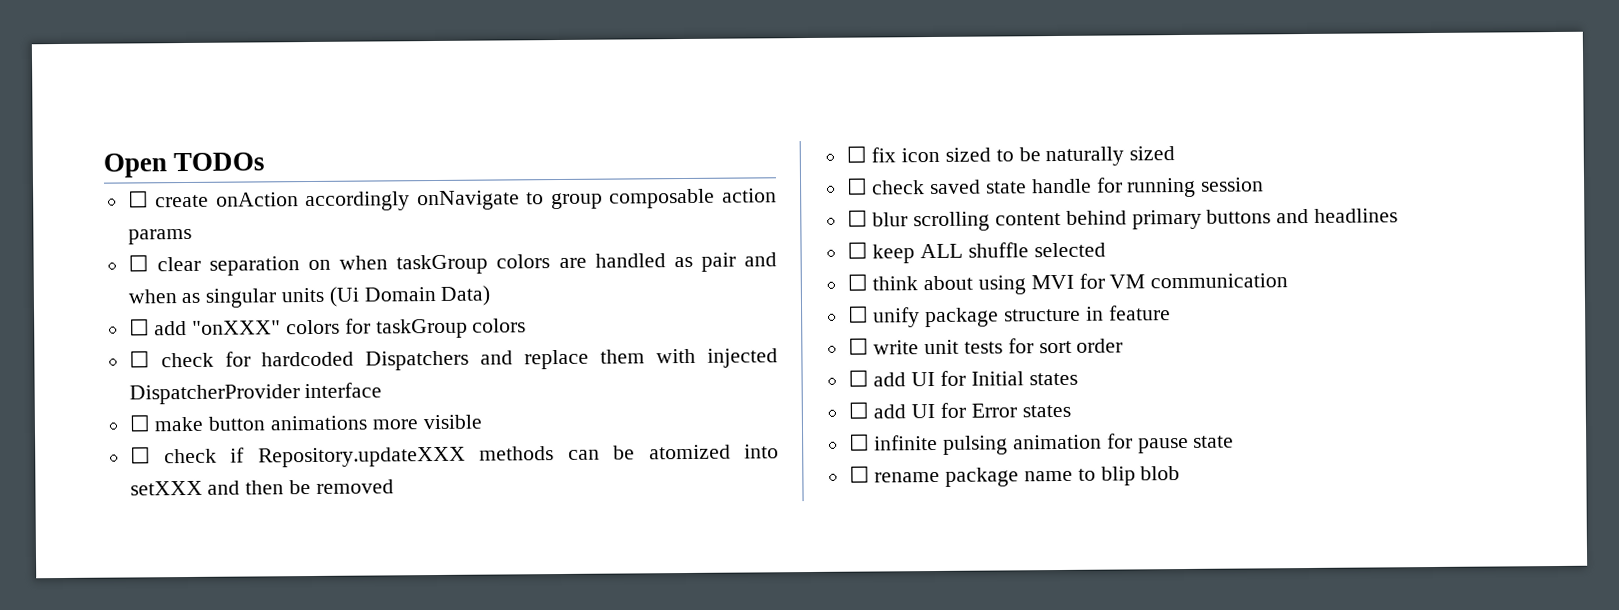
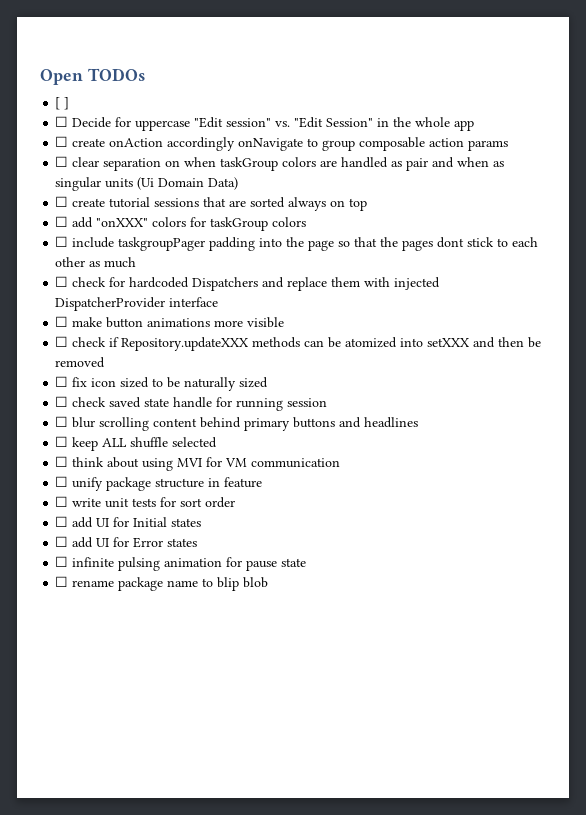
+ [ ]
+ ☐ Decide for uppercase "Edit session" vs. "Edit Session" in the whole app
+ ☐ create tutorial sessions that are sorted always on top
+ ☐ include taskgroupPager padding into the page so that the pages dont stick to each other as much

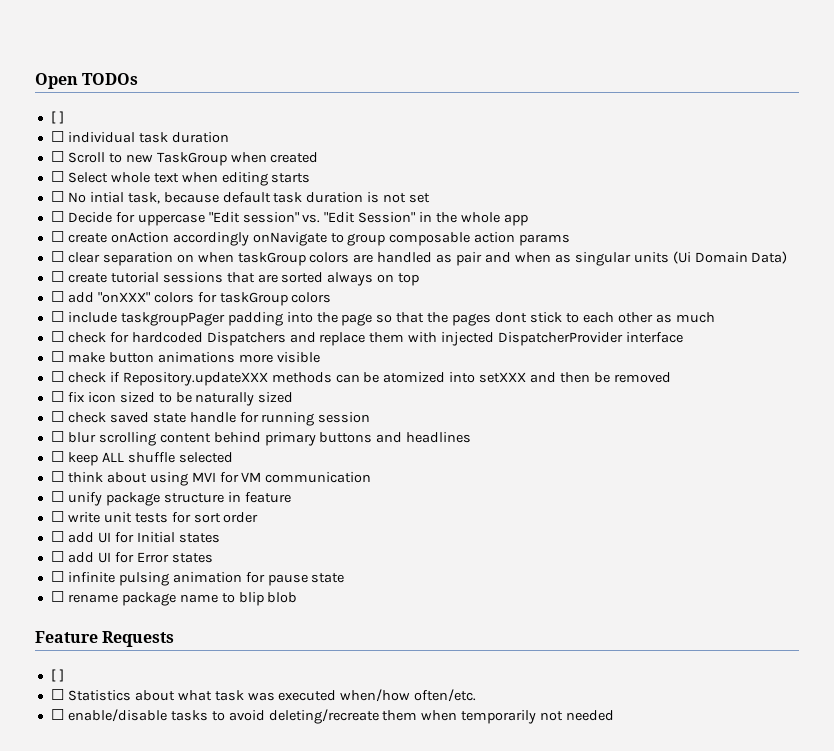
+ ☐ individual task duration
+ ☐ Scroll to new TaskGroup when created
+ ☐ Select whole text when editing starts
+ ☐ No intial task, because default task duration is not set
+ Feature Requests
+ [ ]
+ ☐ Statistics about what task was executed when/how often/etc.
+ ☐ enable/disable tasks to avoid deleting/recreate them when temporarily not needed

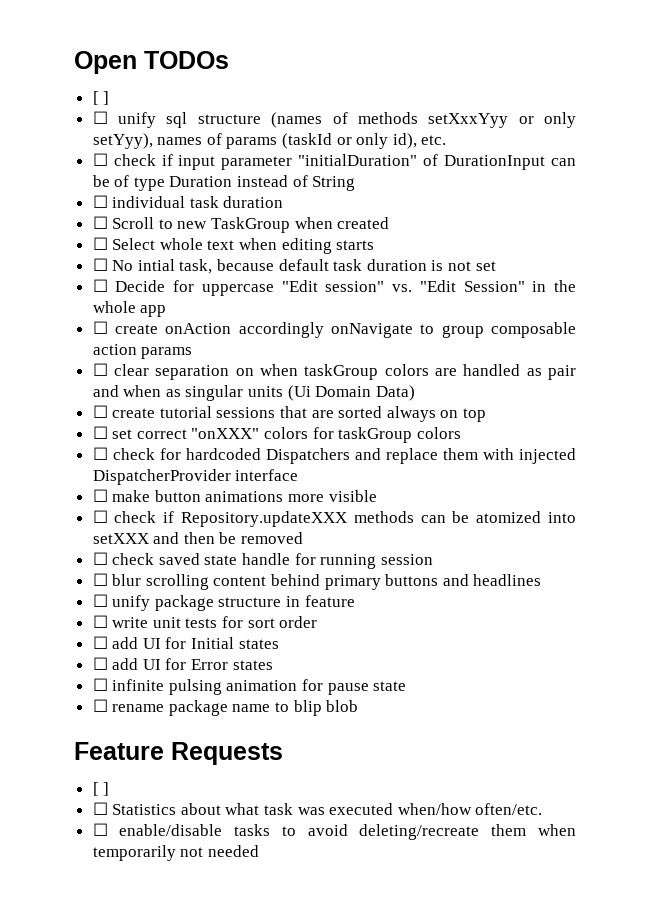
+ ☐ unify sql structure (names of methods setXxxYyy or only setYyy), names of params (taskId or only id), etc.
+ ☐ check if input parameter "initialDuration" of DurationInput can be of type Duration instead of String
- ☐ add "onXXX" colors for taskGroup colors
+ ☐ set correct "onXXX" colors for taskGroup colors
- ☐ include taskgroupPager padding into the page so that the pages dont stick to each other as much
- ☐ fix icon sized to be naturally sized
- ☐ keep ALL shuffle selected
- ☐ think about using MVI for VM communication

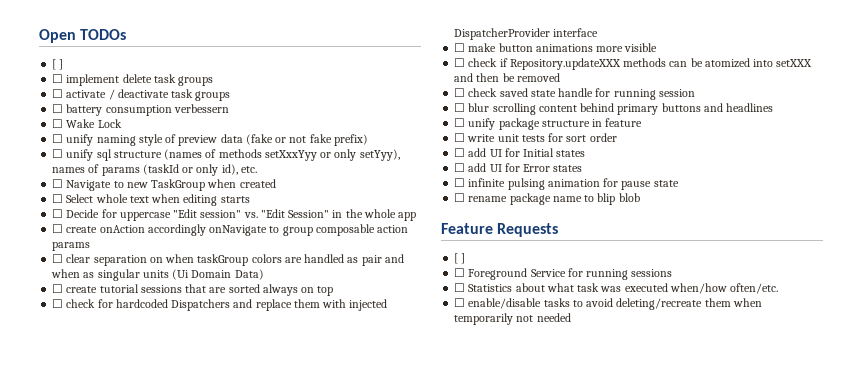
+ ☐ implement delete task groups
+ ☐ activate / deactivate task groups
+ ☐ battery consumption verbessern
+ ☐ Wake Lock
+ ☐ unify naming style of preview data (fake or not fake prefix)
- ☐ check if input parameter "initialDuration" of DurationInput can be of type Duration instead of String
- ☐ individual task duration
- ☐ Scroll to new TaskGroup when created
+ ☐ Navigate to new TaskGroup when created
- ☐ No intial task, because default task duration is not set
- ☐ set correct "onXXX" colors for taskGroup colors
+ ☐ Foreground Service for running sessions

